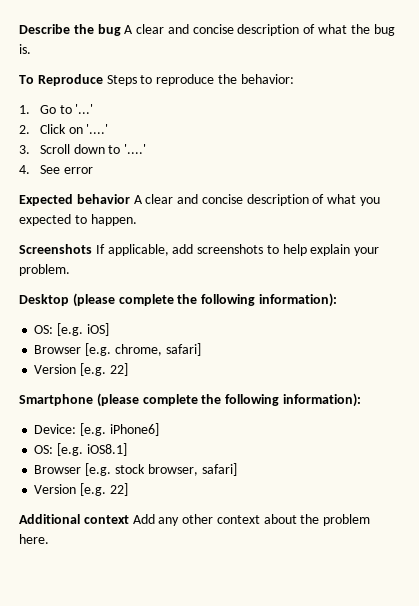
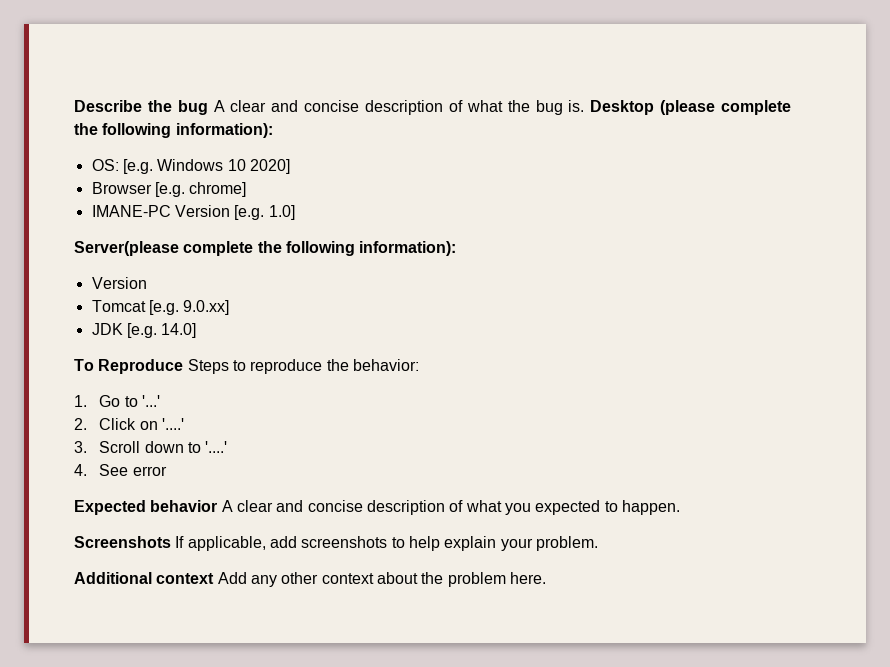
+ Desktop (please complete the following information):
+ OS: [e.g. Windows 10 2020]
+ Browser [e.g. chrome]
+ IMANE-PC Version [e.g. 1.0]
+ Server(please complete the following information):
+ Version
+ Tomcat [e.g. 9.0.xx]
+ JDK [e.g. 14.0]
- Desktop (please complete the following information):
- OS: [e.g. iOS]
- Browser [e.g. chrome, safari]
- Version [e.g. 22]
- Smartphone (please complete the following information):
- Device: [e.g. iPhone6]
- OS: [e.g. iOS8.1]
- Browser [e.g. stock browser, safari]
- Version [e.g. 22]

